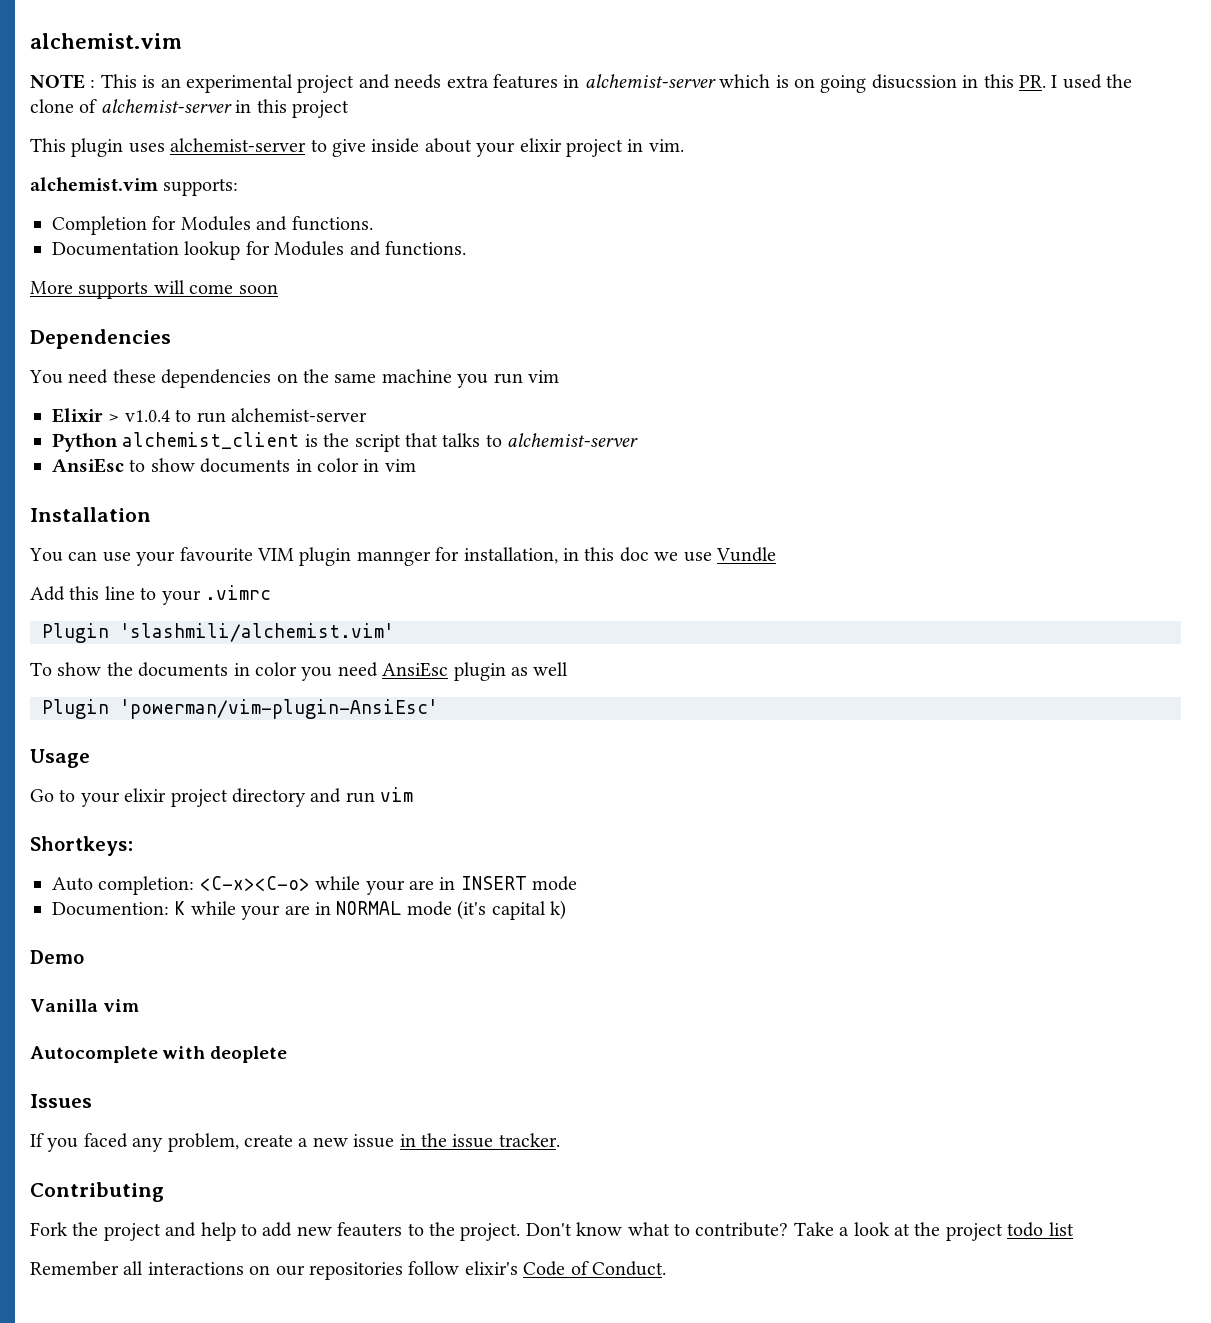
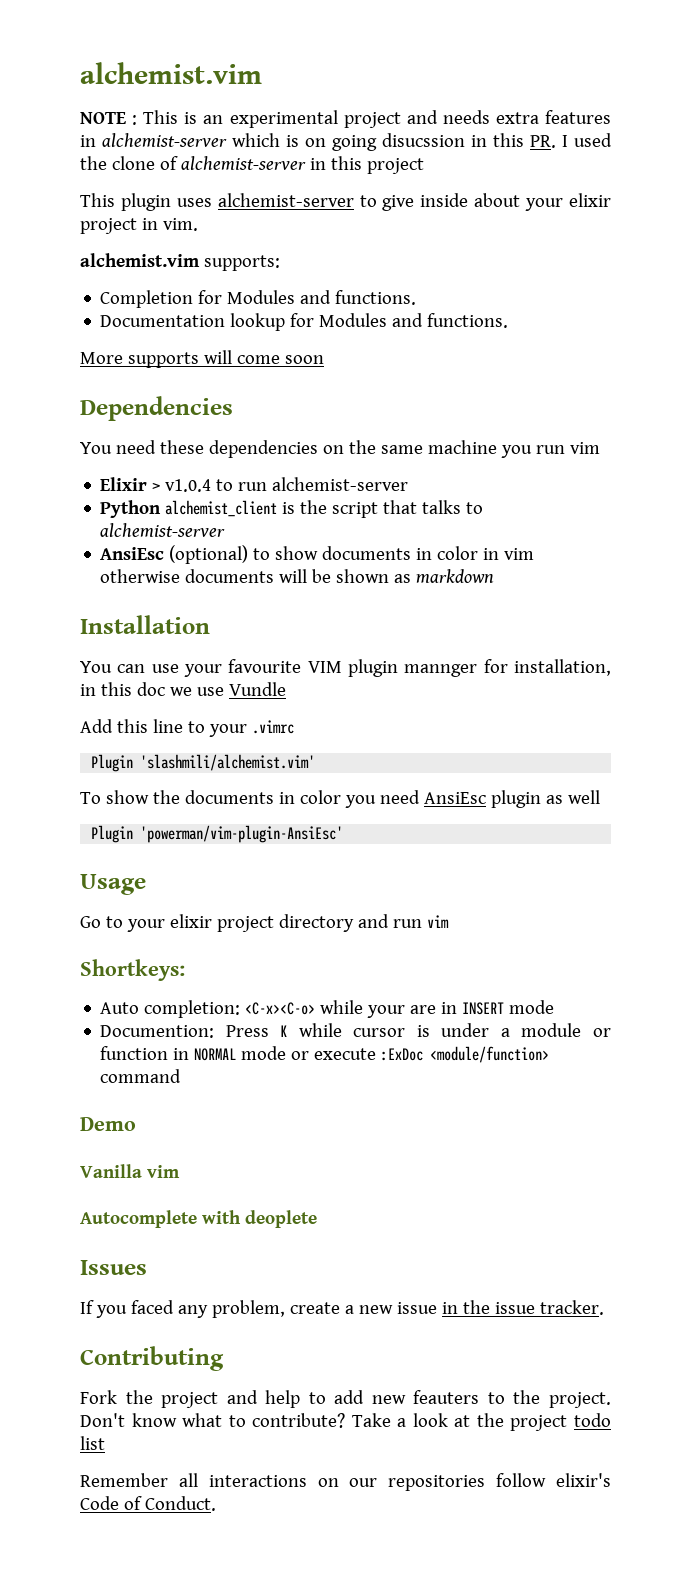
- AnsiEsc to show documents in color in vim
+ AnsiEsc (optional) to show documents in color in vim otherwise documents will be shown as markdown
- Documention: K while your are in NORMAL mode (it's capital k)
+ Documention: Press K while cursor is under a module or function in NORMAL mode or execute :ExDoc <module/function> command

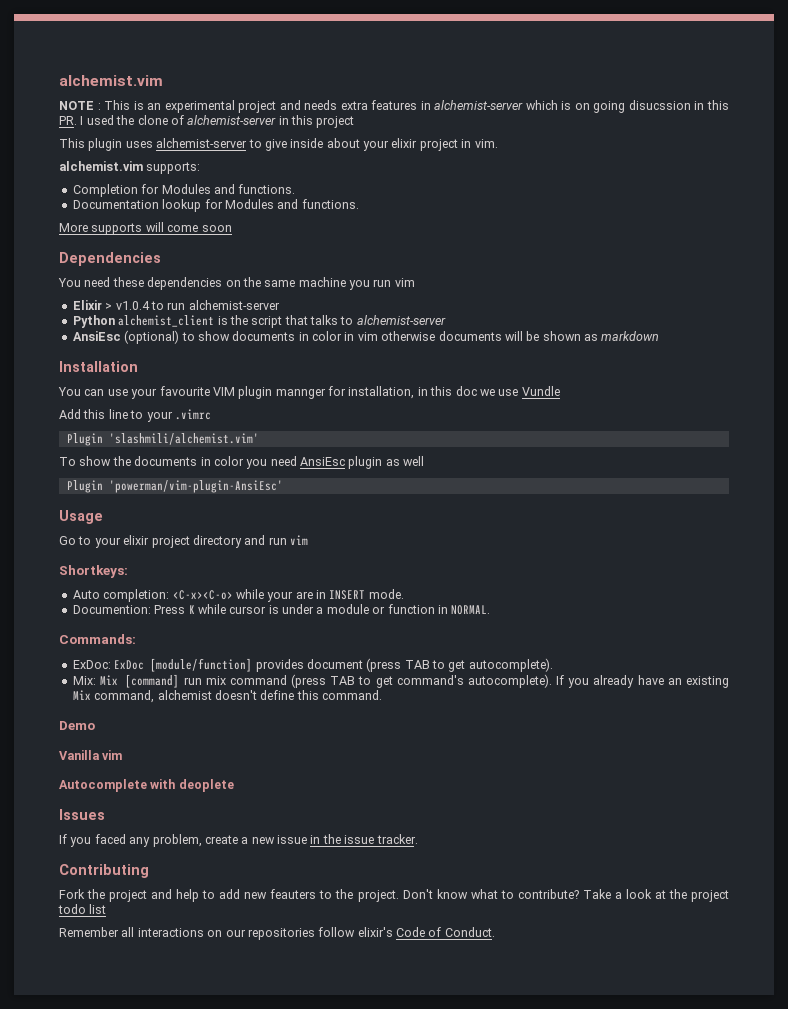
- Auto completion: <C-x><C-o> while your are in INSERT mode
+ Auto completion: <C-x><C-o> while your are in INSERT mode.
- Documention: Press K while cursor is under a module or function in NORMAL mode or execute :ExDoc <module/function> command
+ Documention: Press K while cursor is under a module or function in NORMAL.
+ Commands:
+ ExDoc: ExDoc [module/function] provides document (press TAB to get autocomplete).
+ Mix: Mix [command] run mix command (press TAB to get command's autocomplete). If you already have an existing Mix command, alchemist doesn't define this command.

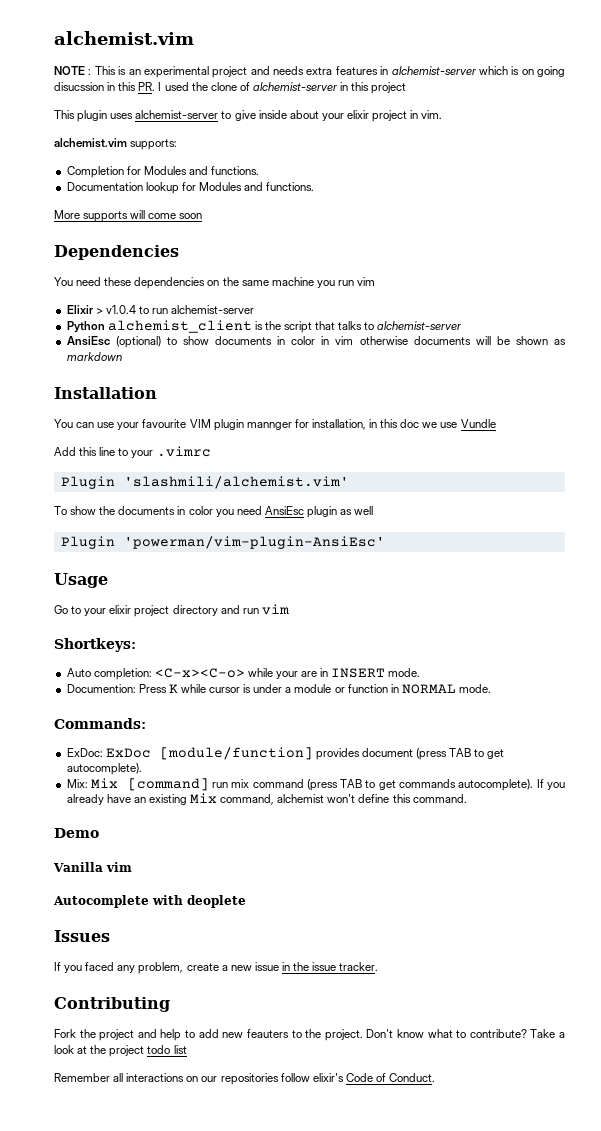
- Documention: Press K while cursor is under a module or function in NORMAL.
+ Documention: Press K while cursor is under a module or function in NORMAL mode.
- Mix: Mix [command] run mix command (press TAB to get command's autocomplete).
+ Mix: Mix [command] run mix command (press TAB to get commands autocomplete).
- If you already have an existing Mix command, alchemist doesn't define this command.
+ If you already have an existing Mix command, alchemist won't define this command.

